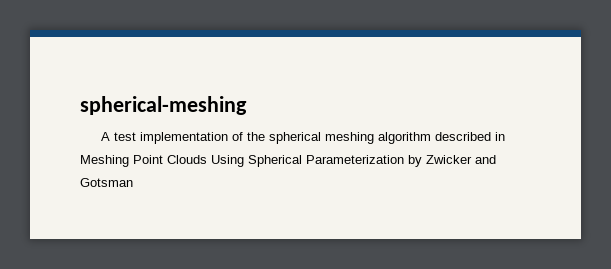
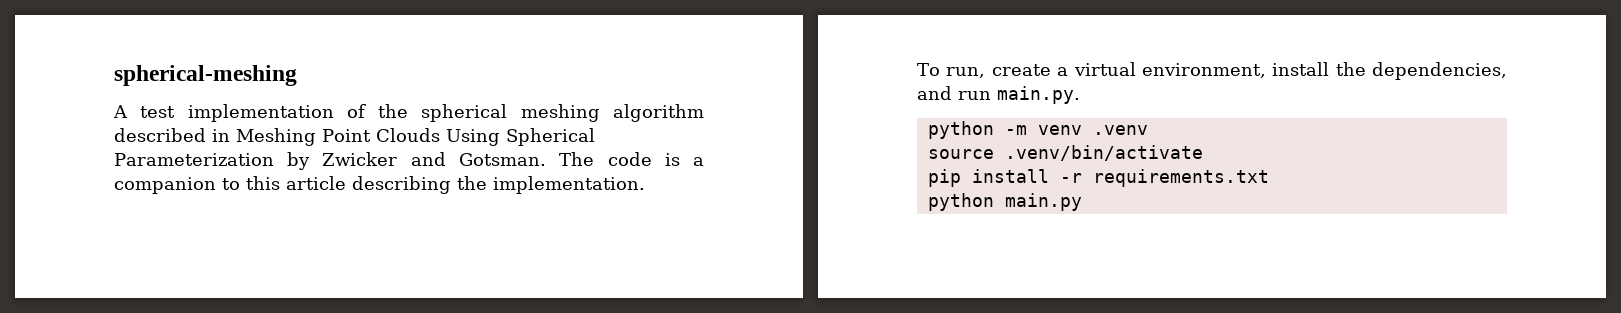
- A test implementation of the spherical meshing algorithm described in Meshing Point Clouds Using Spherical Parameterization by Zwicker and Gotsman
+ A test implementation of the spherical meshing algorithm described in Meshing Point Clouds Using Spherical Parameterization by Zwicker and Gotsman. The code is a companion to this article describing the implementation.
+ To run, create a virtual environment, install the dependencies, and run main.py.
+ python -m venv .venv
+ source .venv/bin/activate
+ pip install -r requirements.txt
+ python main.py

